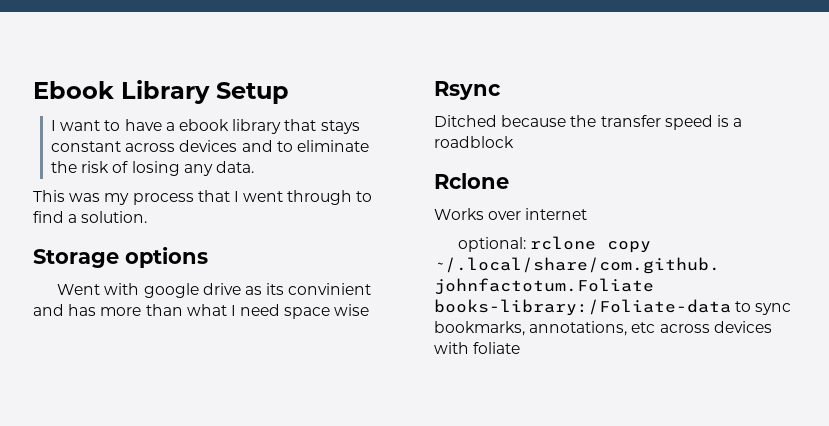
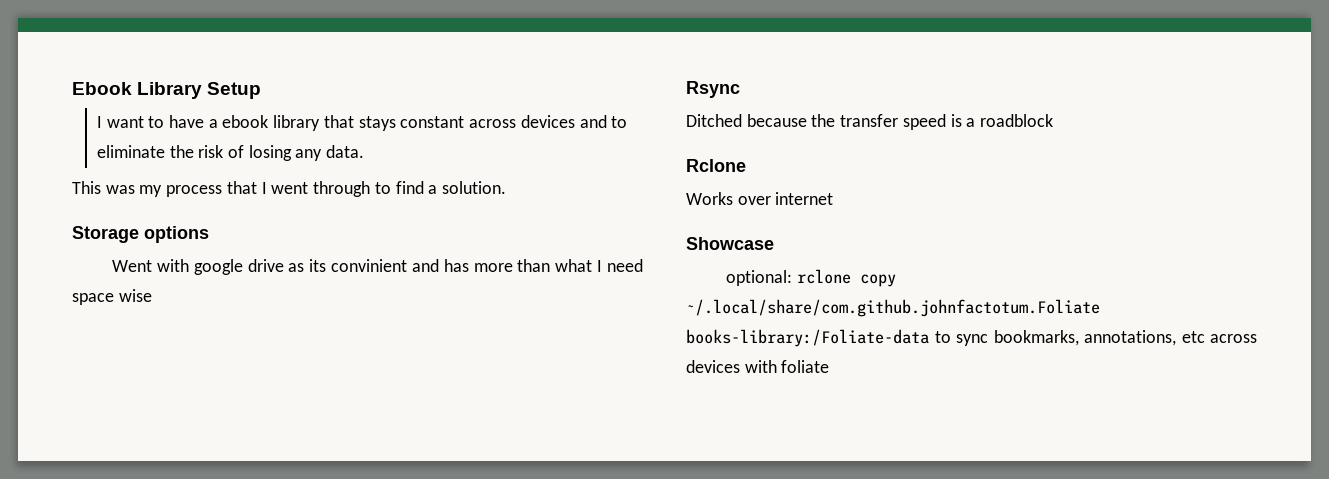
+ Showcase

